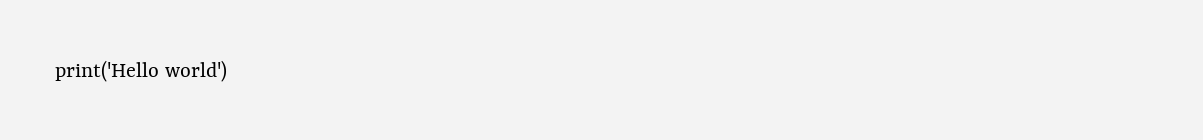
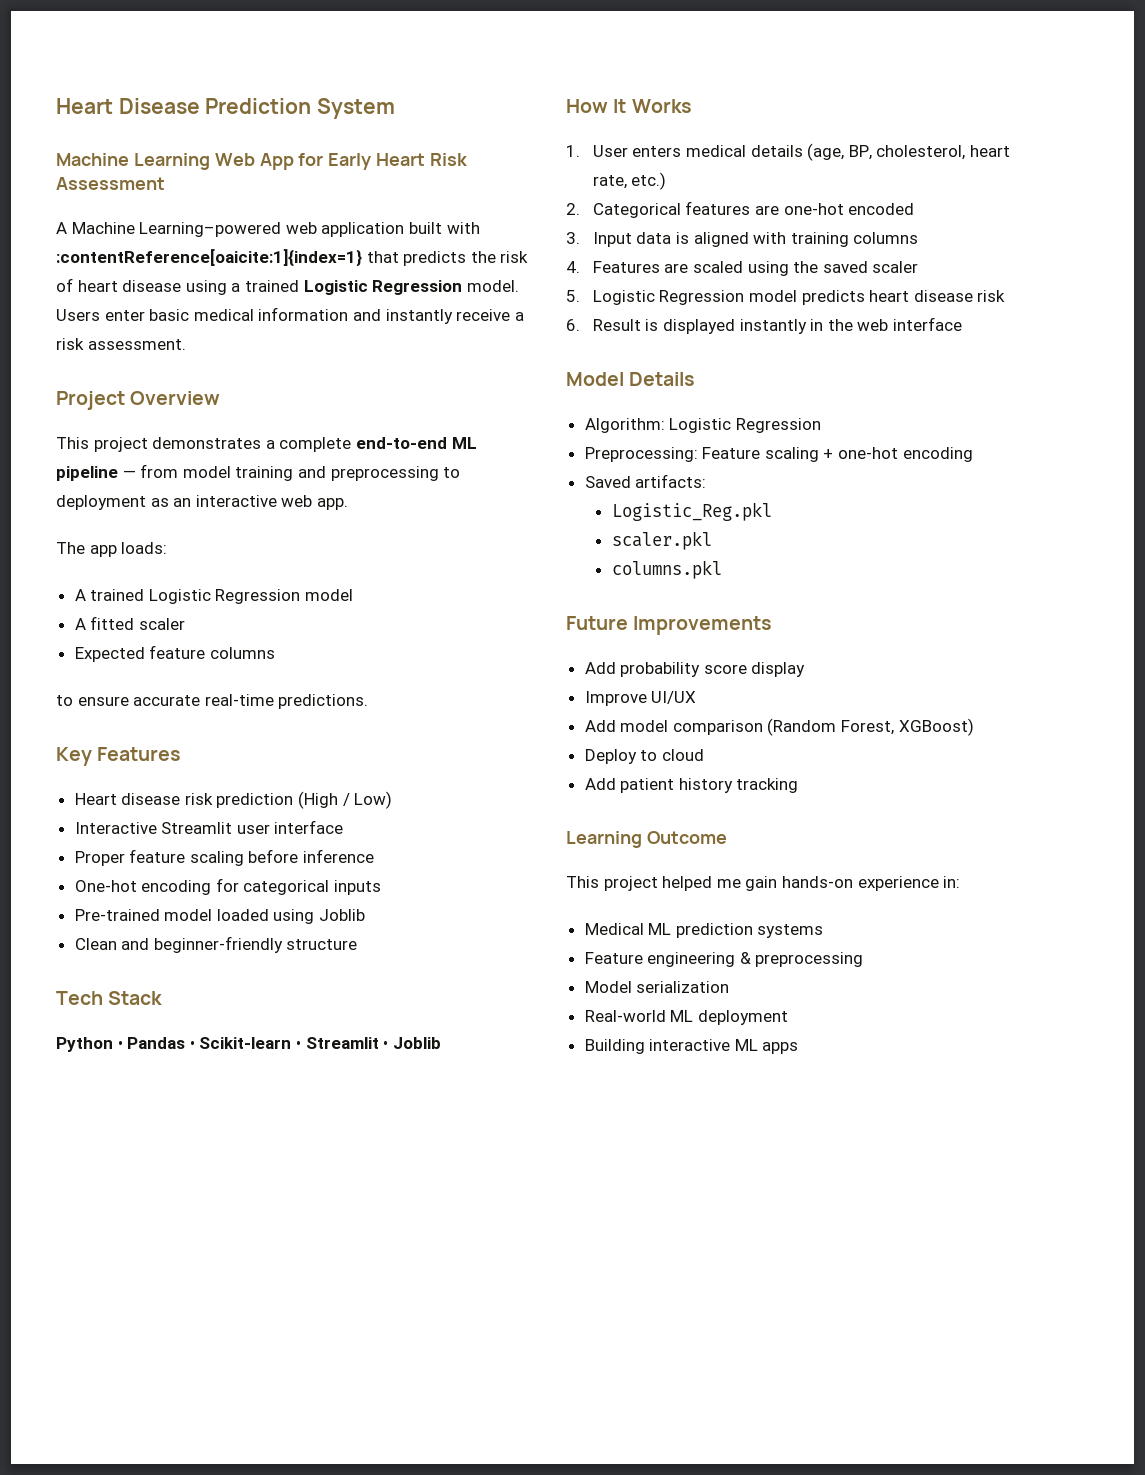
- print('Hello world')
+ Heart Disease Prediction System
+ Machine Learning Web App for Early Heart Risk Assessment
+ A Machine Learning–powered web application built with :contentReference[oaicite:1]{index=1} that predicts the risk of heart disease using a trained Logistic Regression model. Users enter basic medical information and instantly receive a risk assessment.
+ Project Overview
+ This project demonstrates a complete end-to-end ML pipeline — from model training and preprocessing to deployment as an interactive web app.
+ The app loads:
+ A trained Logistic Regression model
+ A fitted scaler
+ Expected feature columns
+ to ensure accurate real-time predictions.
+ Key Features
+ Heart disease risk prediction (High / Low)
+ Interactive Streamlit user interface
+ Proper feature scaling before inference
+ One-hot encoding for categorical inputs
+ Pre-trained model loaded using Joblib
+ Clean and beginner-friendly structure
+ Tech Stack
+ Python • Pandas • Scikit-learn • Streamlit • Joblib
+ How It Works
+ 1. User enters medical details (age, BP, cholesterol, heart rate, etc.)
+ 2. Categorical features are one-hot encoded
+ 3. Input data is aligned with training columns
+ 4. Features are scaled using the saved scaler
+ 5. Logistic Regression model predicts heart disease risk
+ 6. Result is displayed instantly in the web interface
+ Model Details
+ Algorithm: Logistic Regression
+ Preprocessing: Feature scaling + one-hot encoding
+ Saved artifacts:
+ Logistic_Reg.pkl
+ scaler.pkl
+ columns.pkl
+ Future Improvements
+ Add probability score display
+ Improve UI/UX
+ Add model comparison (Random Forest, XGBoost)
+ Deploy to cloud
+ Add patient history tracking
+ Learning Outcome
+ This project helped me gain hands-on experience in:
+ Medical ML prediction systems
+ Feature engineering & preprocessing
+ Model serialization
+ Real-world ML deployment
+ Building interactive ML apps

